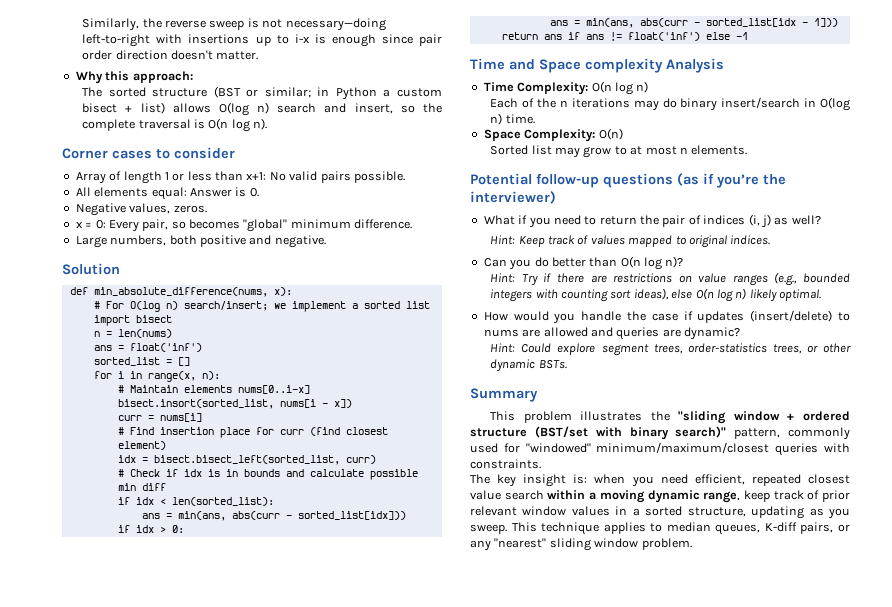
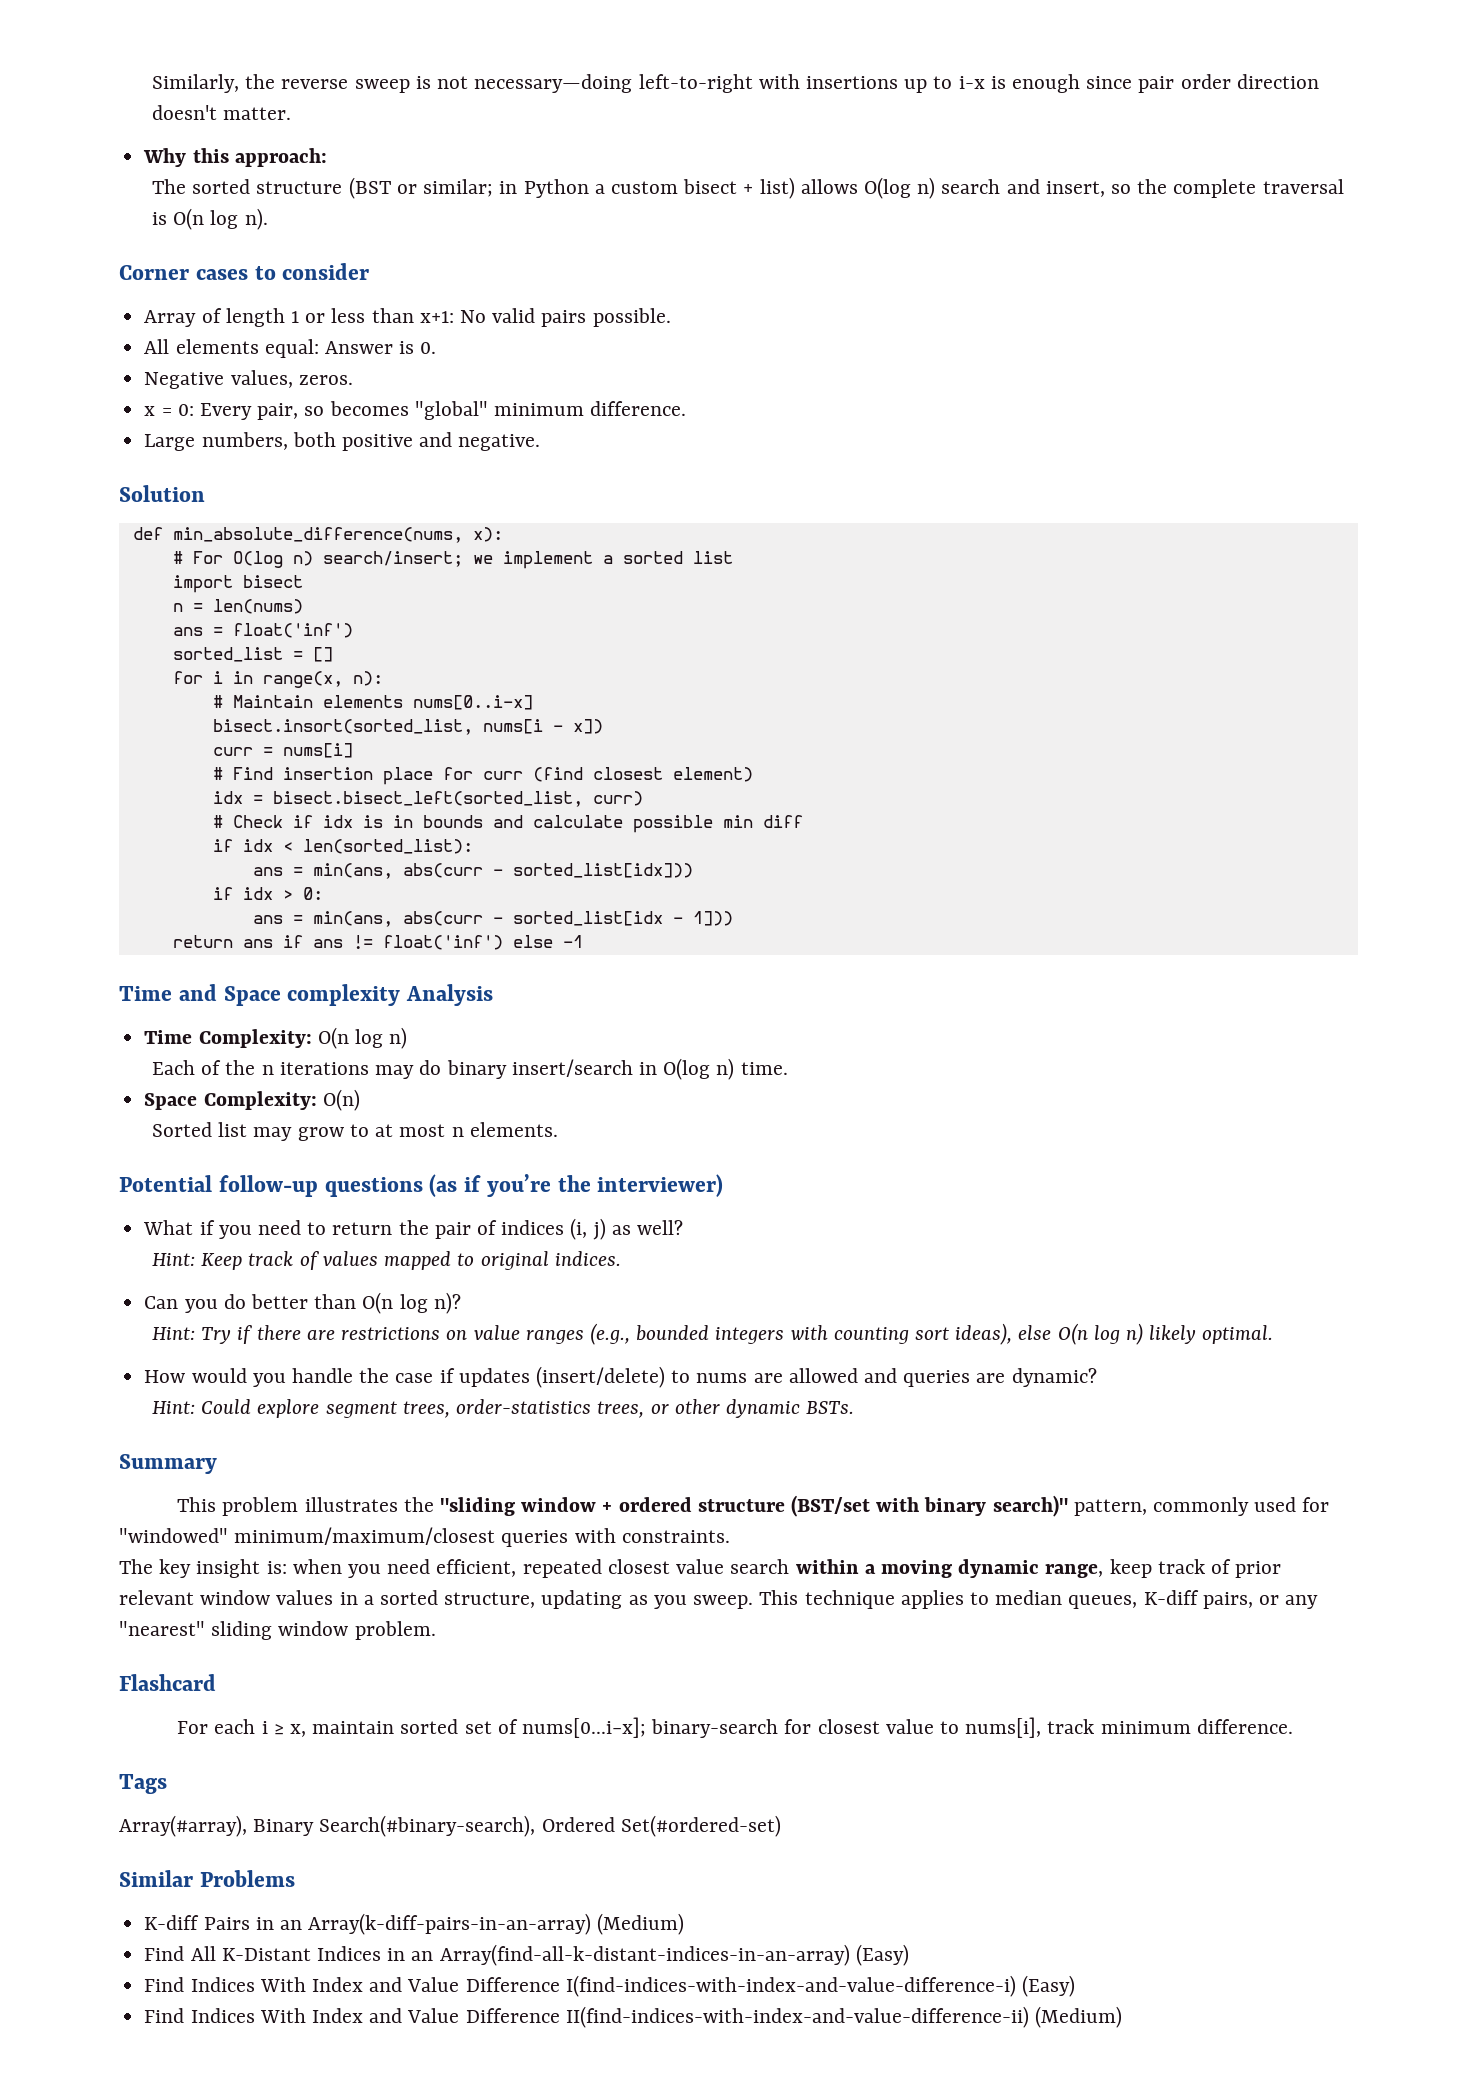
+ Flashcard
+ For each i ≥ x, maintain sorted set of nums[0...i−x]; binary-search for closest value to nums[i], track minimum difference.
+ Tags
+ Array(#array), Binary Search(#binary-search), Ordered Set(#ordered-set)
+ Similar Problems
+ K-diff Pairs in an Array(k-diff-pairs-in-an-array) (Medium)
+ Find All K-Distant Indices in an Array(find-all-k-distant-indices-in-an-array) (Easy)
+ Find Indices With Index and Value Difference I(find-indices-with-index-and-value-difference-i) (Easy)
+ Find Indices With Index and Value Difference II(find-indices-with-index-and-value-difference-ii) (Medium)

